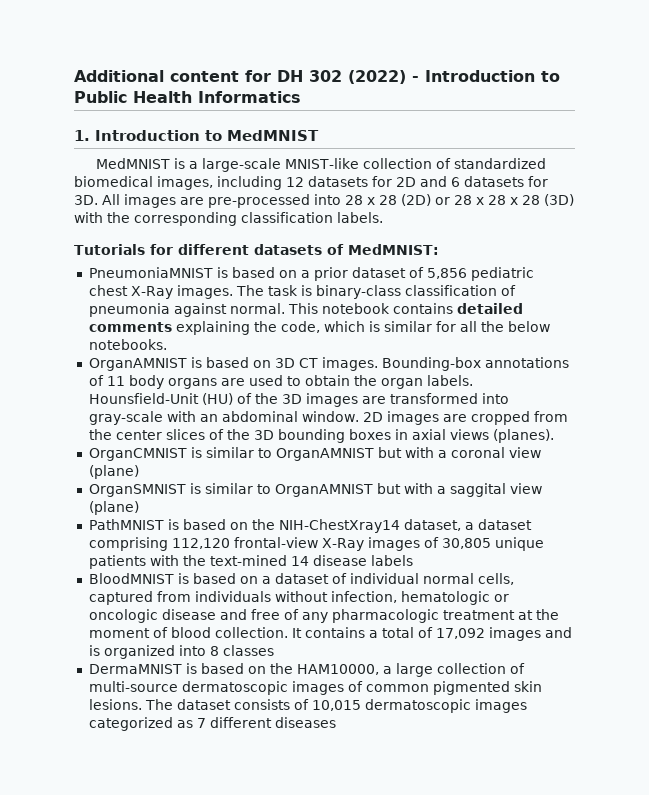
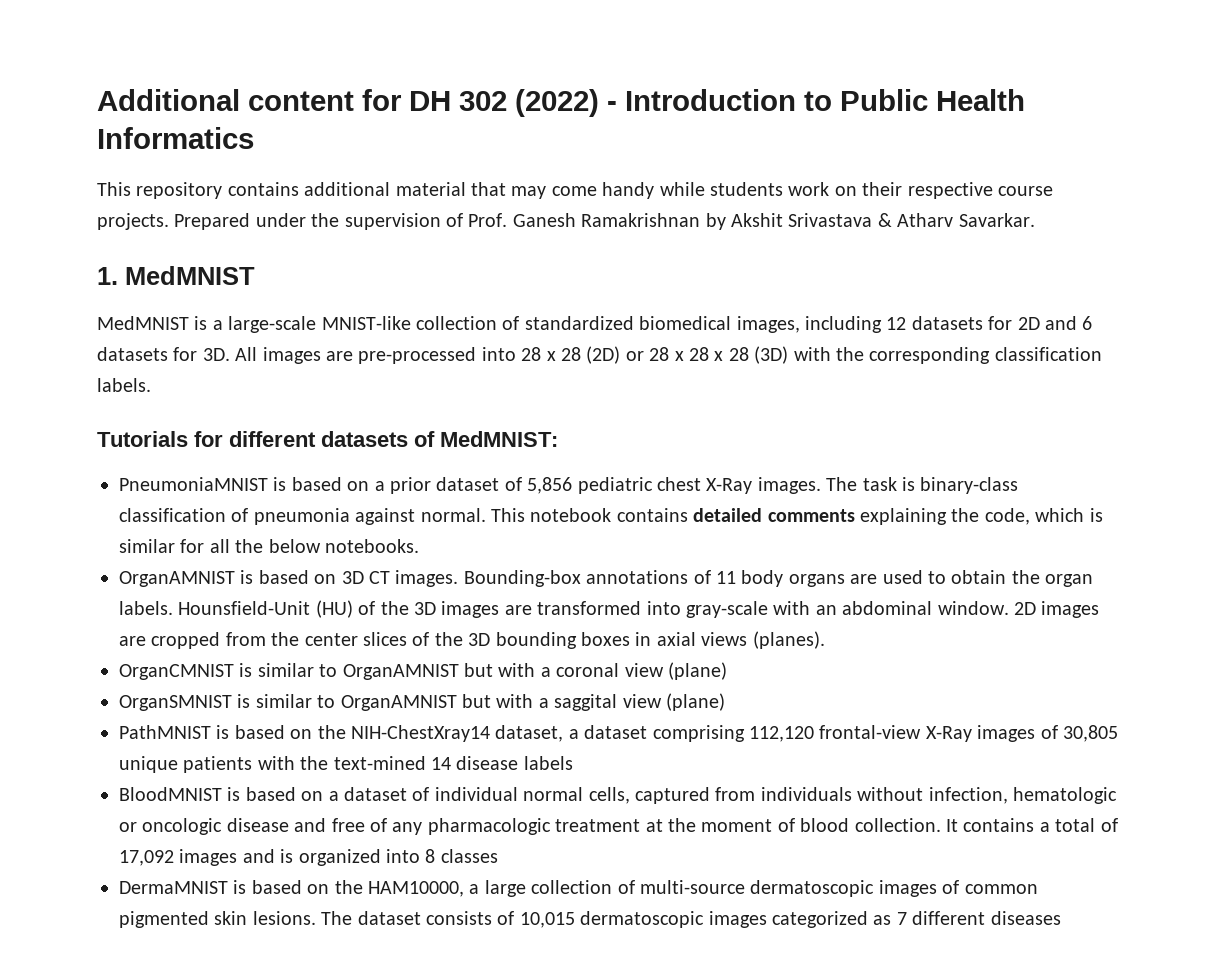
+ This repository contains additional material that may come handy while students work on their respective course projects. Prepared under the supervision of Prof. Ganesh Ramakrishnan by Akshit Srivastava & Atharv Savarkar.
- 1. Introduction to MedMNIST
+ 1. MedMNIST

